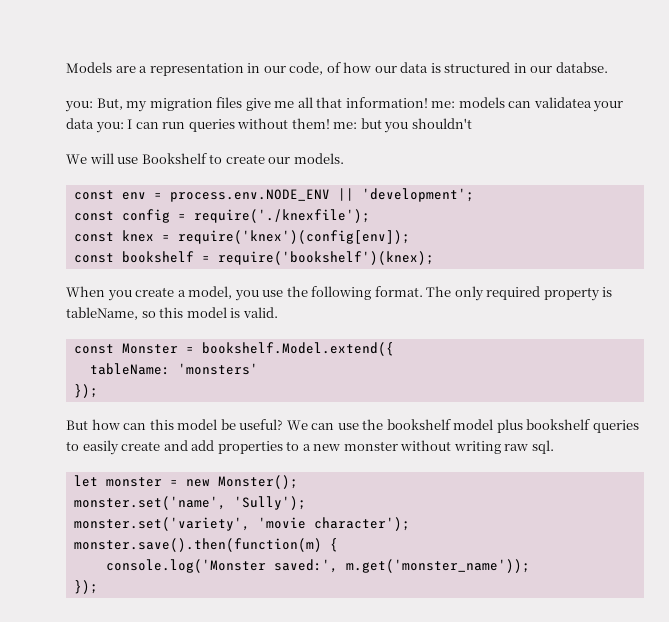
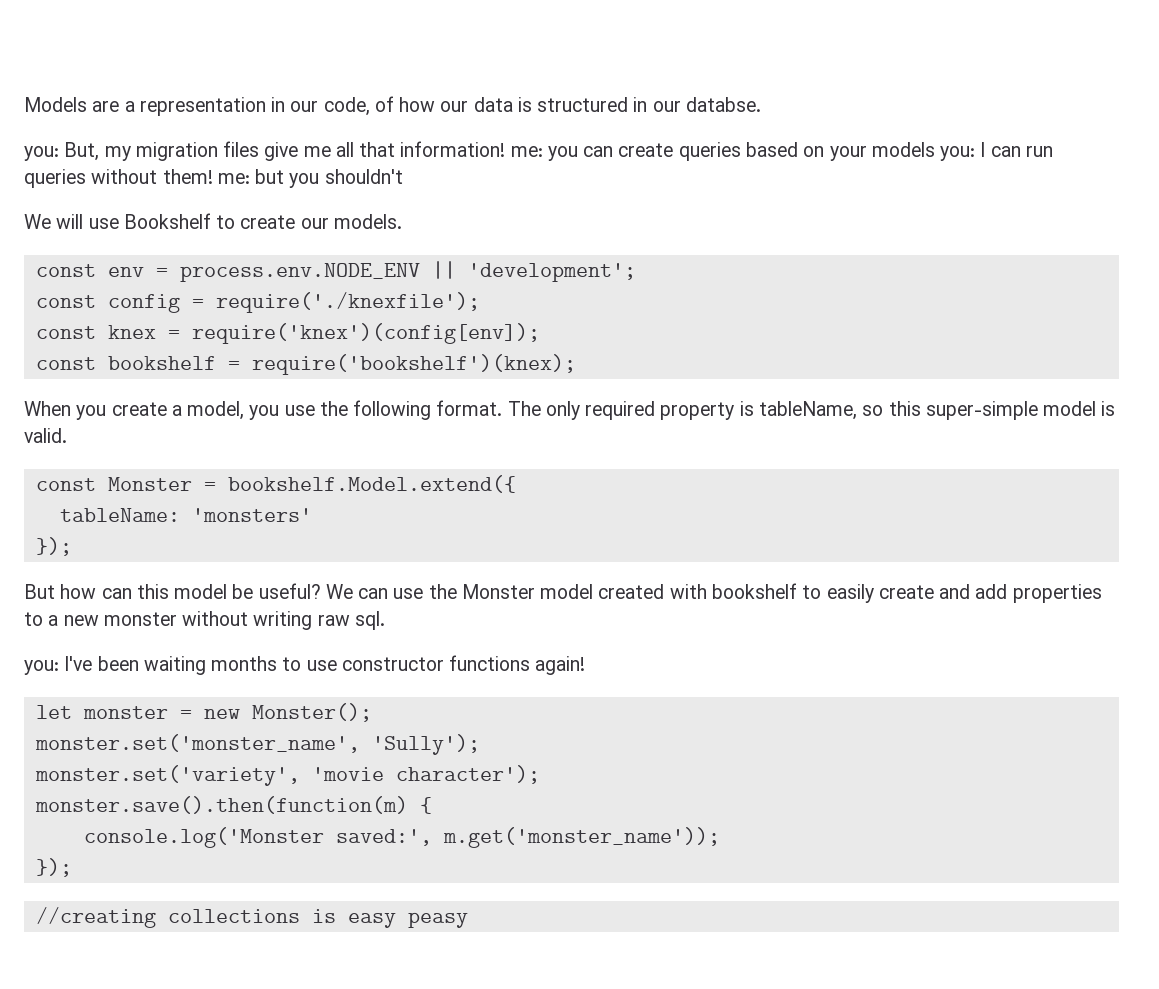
- you: But, my migration files give me all that information! me: models can validatea your data you: I can run queries without them! me: but you shouldn't
+ you: But, my migration files give me all that information! me: you can create queries based on your models you: I can run queries without them! me: but you shouldn't
- The only required property is tableName, so this model is valid.
+ The only required property is tableName, so this super-simple model is valid.
- We can use the bookshelf model plus bookshelf queries to easily create and add properties to a new monster without writing raw sql.
+ We can use the Monster model created with bookshelf to easily create and add properties to a new monster without writing raw sql.
+ you: I've been waiting months to use constructor functions again!
- monster.set('name', 'Sully');
+ monster.set('monster_name', 'Sully');
+ //creating collections is easy peasy

